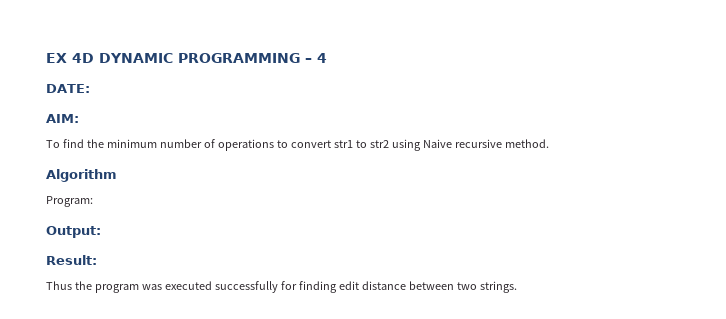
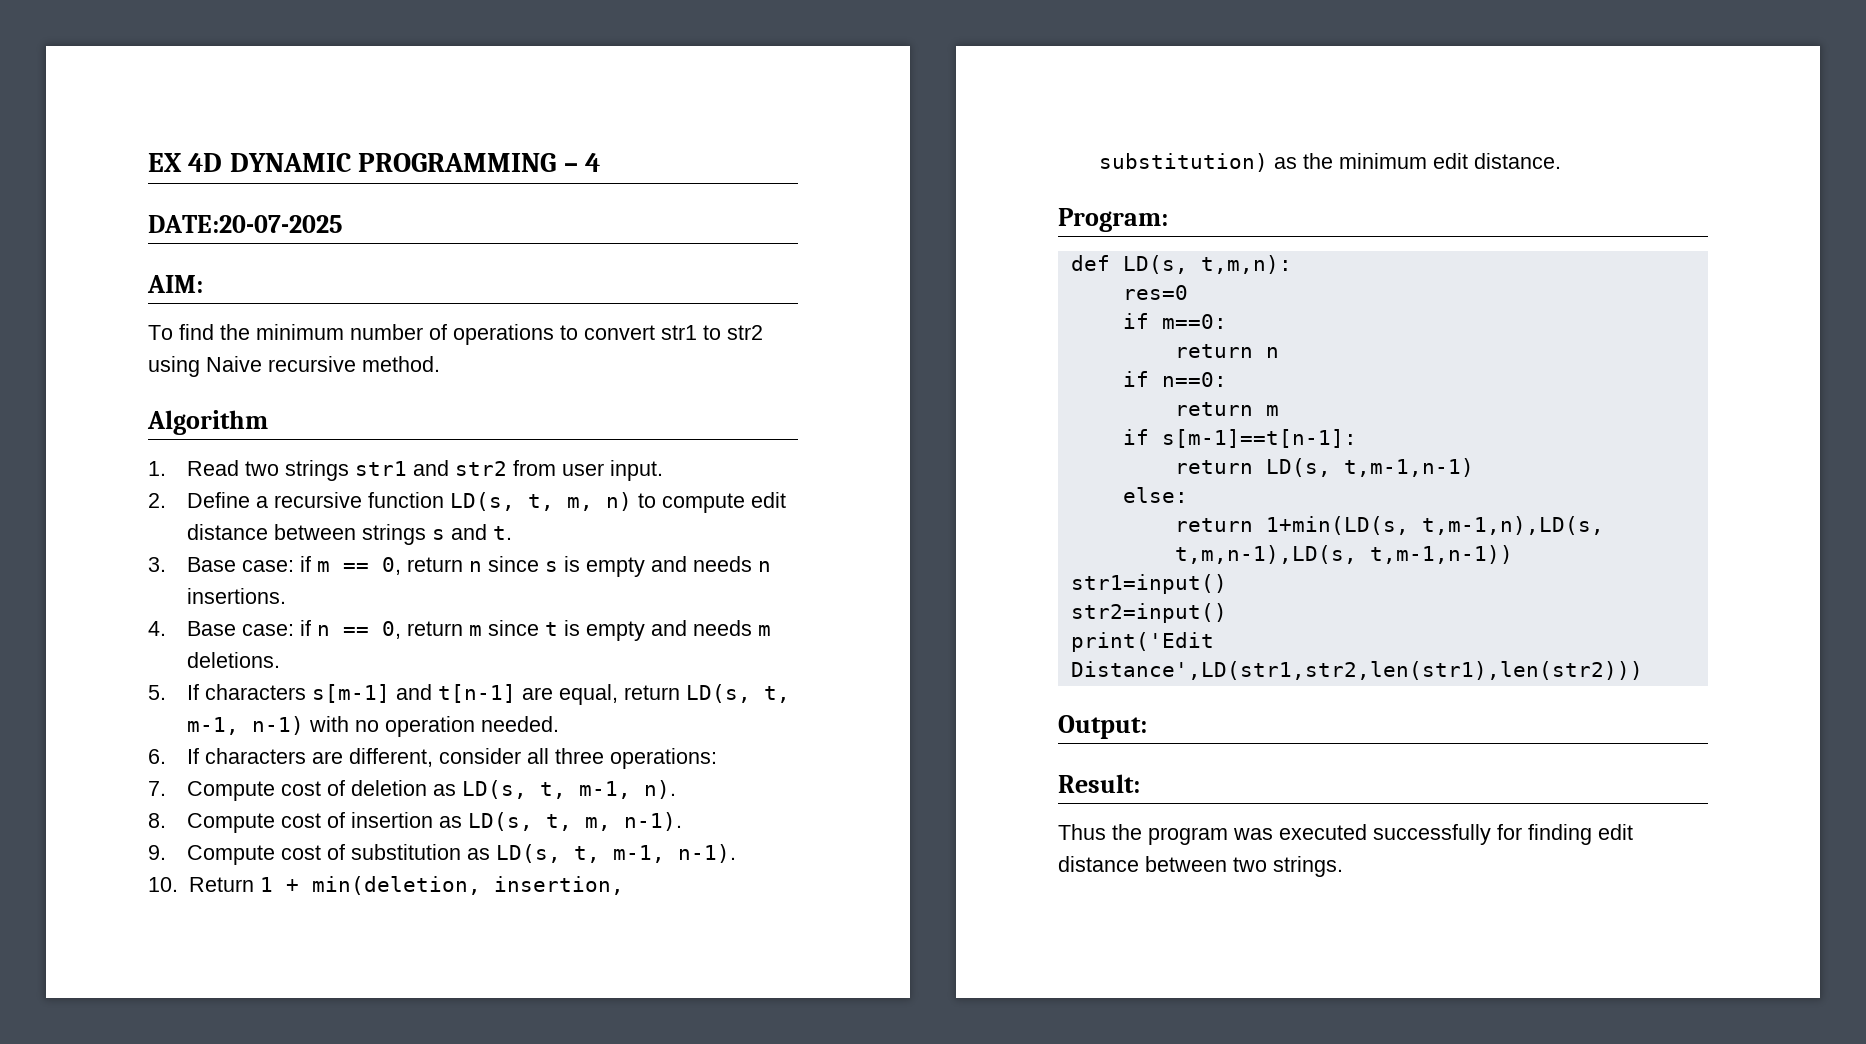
- DATE:
+ DATE:20-07-2025
+ 1. Read two strings str1 and str2 from user input.
+ 2. Define a recursive function LD(s, t, m, n) to compute edit distance between strings s and t.
+ 3. Base case: if m == 0, return n since s is empty and needs n insertions.
+ 4. Base case: if n == 0, return m since t is empty and needs m deletions.
+ 5. If characters s[m-1] and t[n-1] are equal, return LD(s, t, m-1, n-1) with no operation needed.
+ 6. If characters are different, consider all three operations:
+ 7. Compute cost of deletion as LD(s, t, m-1, n).
+ 8. Compute cost of insertion as LD(s, t, m, n-1).
+ 9. Compute cost of substitution as LD(s, t, m-1, n-1).
+ 10. Return 1 + min(deletion, insertion, substitution) as the minimum edit distance.
  Program:
+ def LD(s, t,m,n):
+ res=0
+ if m==0:
+ return n
+ if n==0:
+ return m
+ if s[m-1]==t[n-1]:
+ return LD(s, t,m-1,n-1)
+ else:
+ return 1+min(LD(s, t,m-1,n),LD(s, t,m,n-1),LD(s, t,m-1,n-1))
+ str1=input()
+ str2=input()
+ print('Edit Distance',LD(str1,str2,len(str1),len(str2)))

